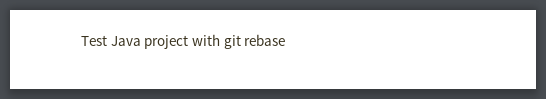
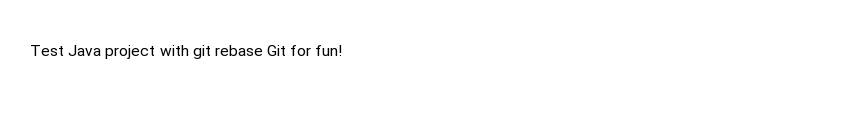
- Test Java project with git rebase
+ Test Java project with git rebase Git for fun!

